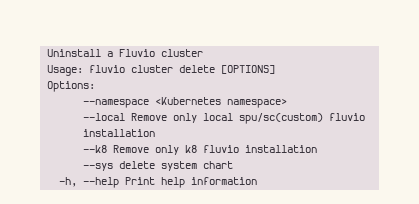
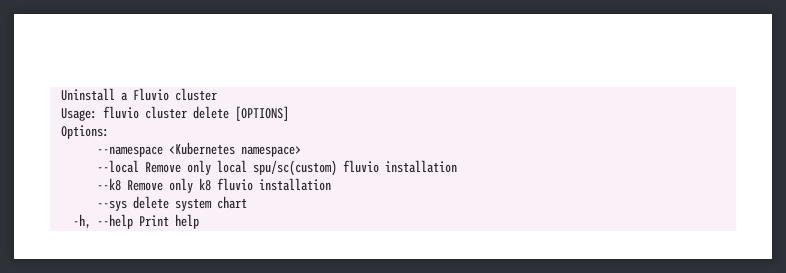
- -h, --help Print help information
+ -h, --help Print help

